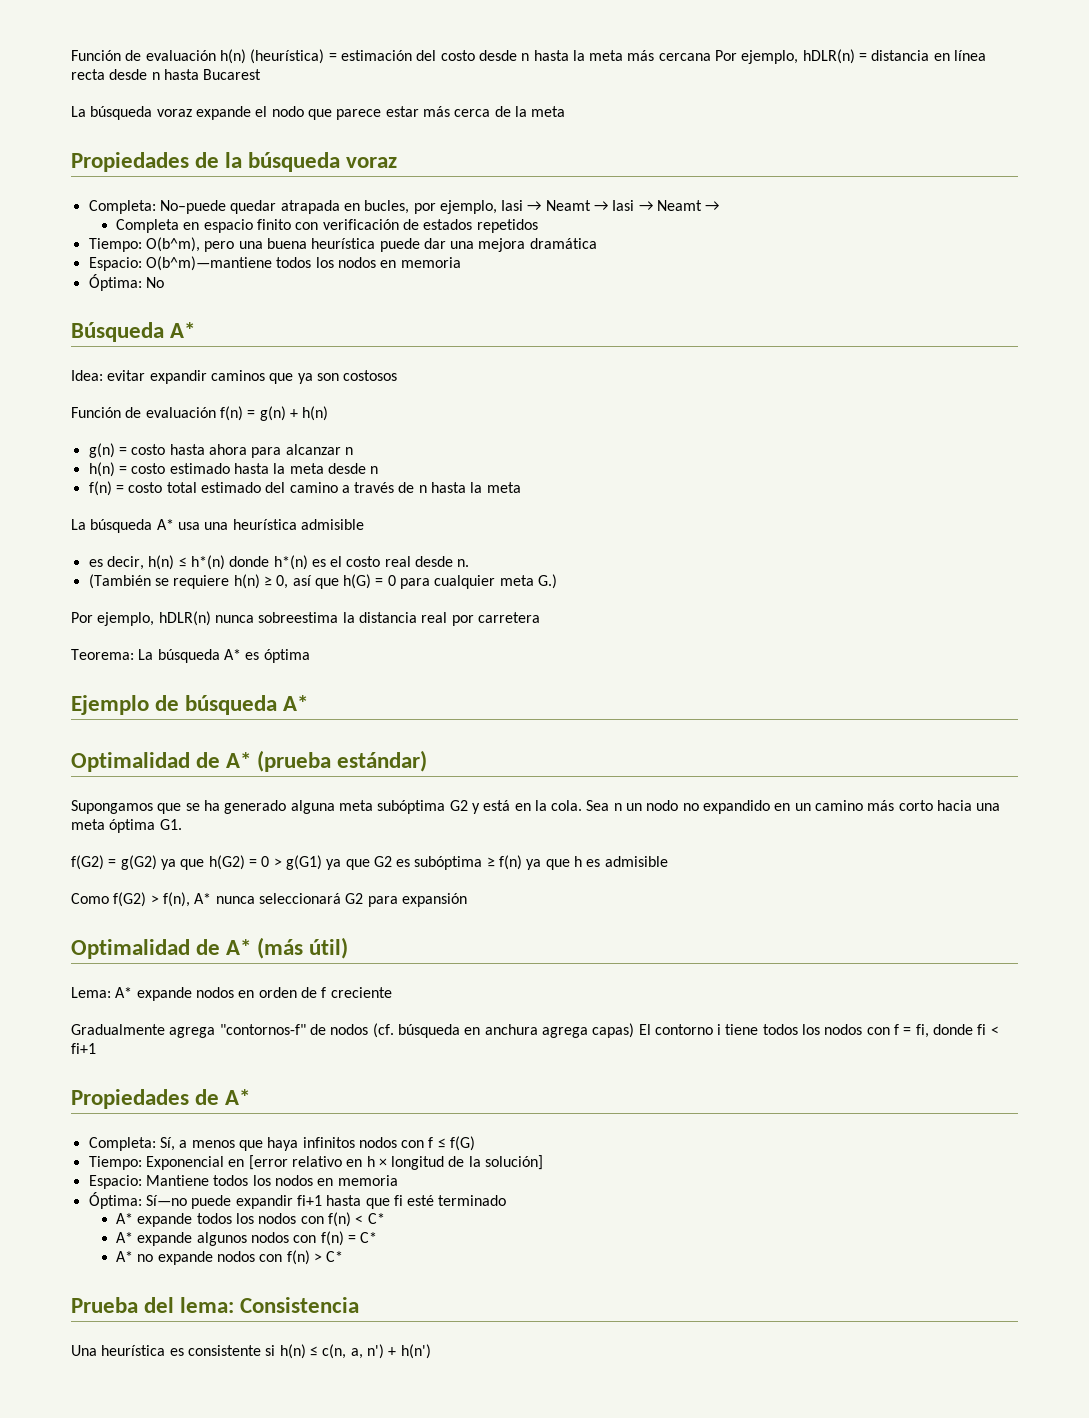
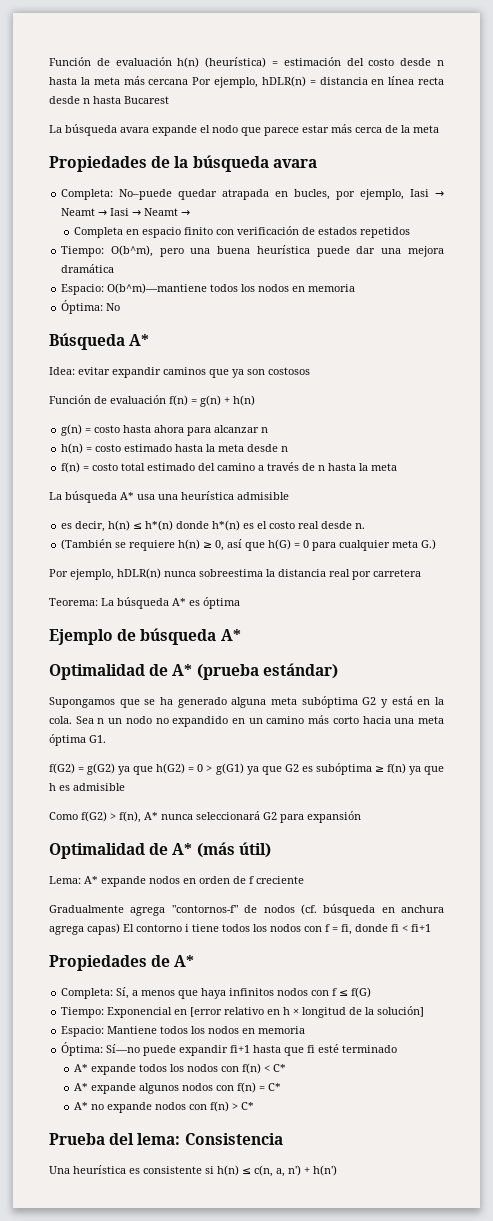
- La búsqueda voraz expande el nodo que parece estar más cerca de la meta
+ La búsqueda avara expande el nodo que parece estar más cerca de la meta
- Propiedades de la búsqueda voraz
+ Propiedades de la búsqueda avara

